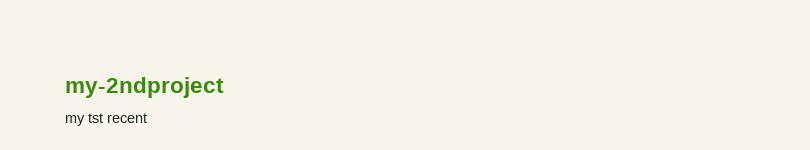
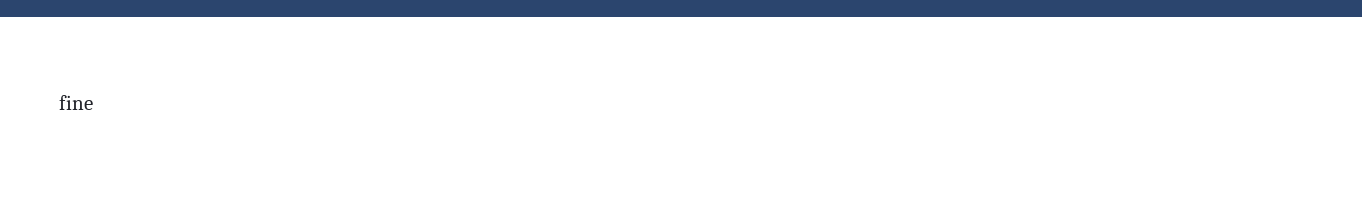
- my-2ndproject
- my tst recent
+ fine

